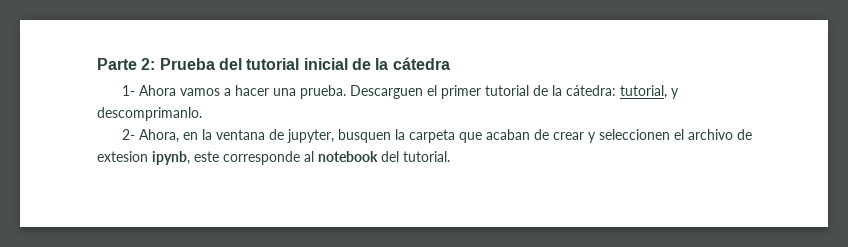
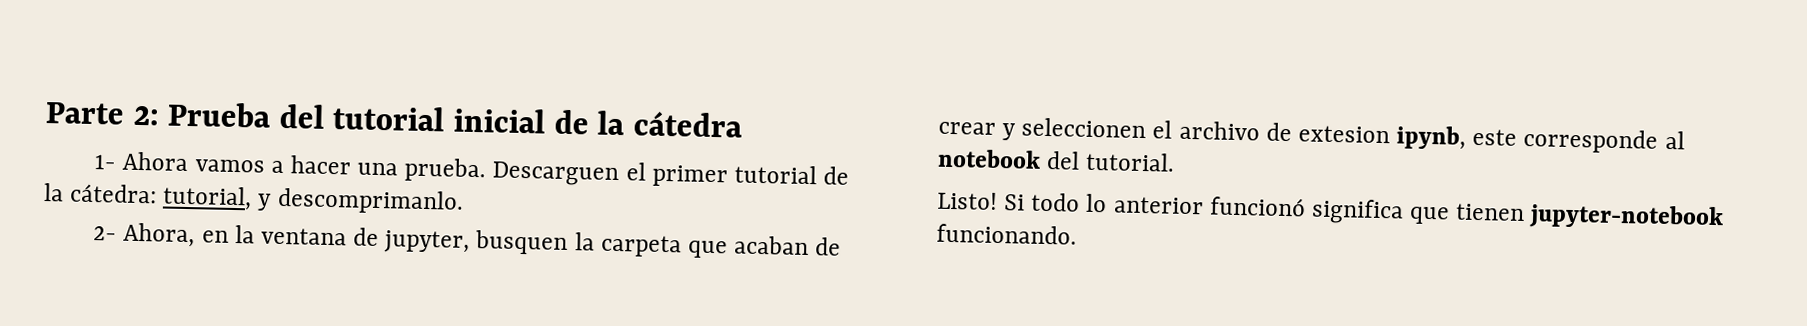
+ Listo! Si todo lo anterior funcionó significa que tienen jupyter-notebook funcionando.

